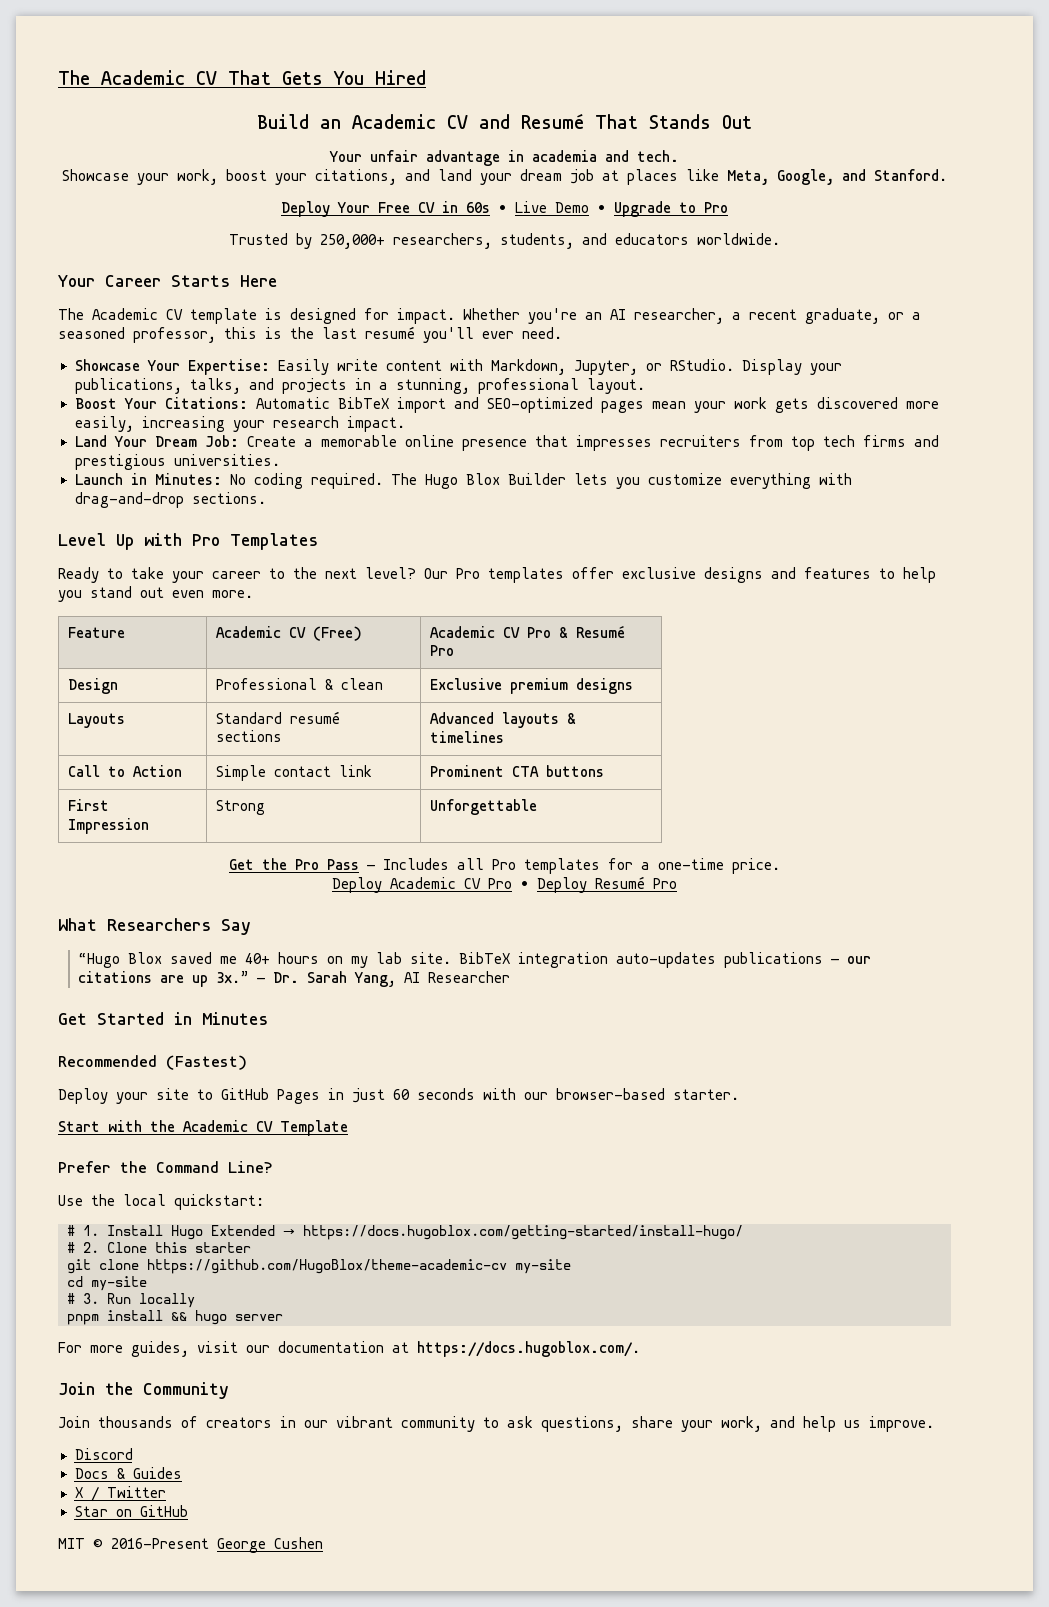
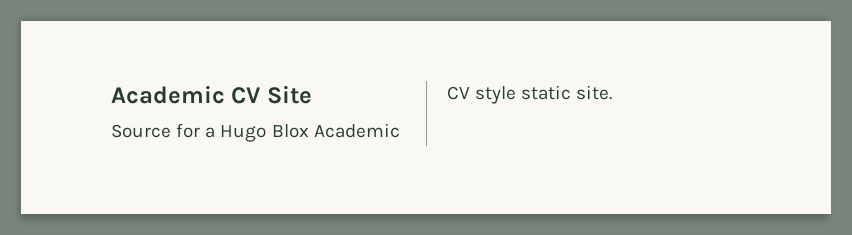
- The Academic CV That Gets You Hired
- Build an Academic CV and Resumé That Stands Out
- Your unfair advantage in academia and tech.
- Showcase your work, boost your citations, and land your dream job at places like Meta, Google, and Stanford.
- Deploy Your Free CV in 60s • Live Demo • Upgrade to Pro
- Trusted by 250,000+ researchers, students, and educators worldwide.
- Your Career Starts Here
- The Academic CV template is designed for impact. Whether you're an AI researcher, a recent graduate, or a seasoned professor, this is the last resumé you'll ever need.
- Showcase Your Expertise: Easily write content with Markdown, Jupyter, or RStudio. Display your publications, talks, and projects in a stunning, professional layout.
- Boost Your Citations: Automatic BibTeX import and SEO-optimized pages mean your work gets discovered more easily, increasing your research impact.
- Land Your Dream Job: Create a memorable online presence that impresses recruiters from top tech firms and prestigious universities.
- Launch in Minutes: No coding required. The Hugo Blox Builder lets you customize everything with drag-and-drop sections.
- Level Up with Pro Templates
- Ready to take your career to the next level? Our Pro templates offer exclusive designs and features to help you stand out even more.
- Feature | Academic CV (Free) | Academic CV Pro & Resumé Pro
- Design | Professional & clean | Exclusive premium designs
- Layouts | Standard resumé sections | Advanced layouts & timelines
- Call to Action | Simple contact link | Prominent CTA buttons
- First Impression | Strong | Unforgettable
- Get the Pro Pass — Includes all Pro templates for a one-time price.
- Deploy Academic CV Pro • Deploy Resumé Pro
- What Researchers Say
- “Hugo Blox saved me 40+ hours on my lab site. BibTeX integration auto-updates publications — our citations are up 3×.” — Dr. Sarah Yang, AI Researcher
- Get Started in Minutes
- Recommended (Fastest)
- Deploy your site to GitHub Pages in just 60 seconds with our browser-based starter.
- Start with the Academic CV Template
- Prefer the Command Line?
- Use the local quickstart:
- # 1. Install Hugo Extended → https://docs.hugoblox.com/getting-started/install-hugo/
- # 2. Clone this starter
- git clone https://github.com/HugoBlox/theme-academic-cv my-site
- cd my-site
- # 3. Run locally
- pnpm install && hugo server
- For more guides, visit our documentation at https://docs.hugoblox.com/.
- Join the Community
- Join thousands of creators in our vibrant community to ask questions, share your work, and help us improve.
- Discord
- Docs & Guides
- X / Twitter
- Star on GitHub
- MIT © 2016-Present George Cushen
+ Academic CV Site
+ Source for a Hugo Blox Academic CV style static site.

